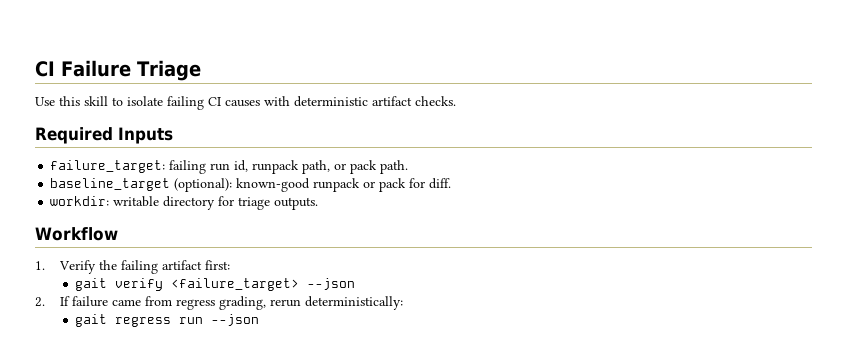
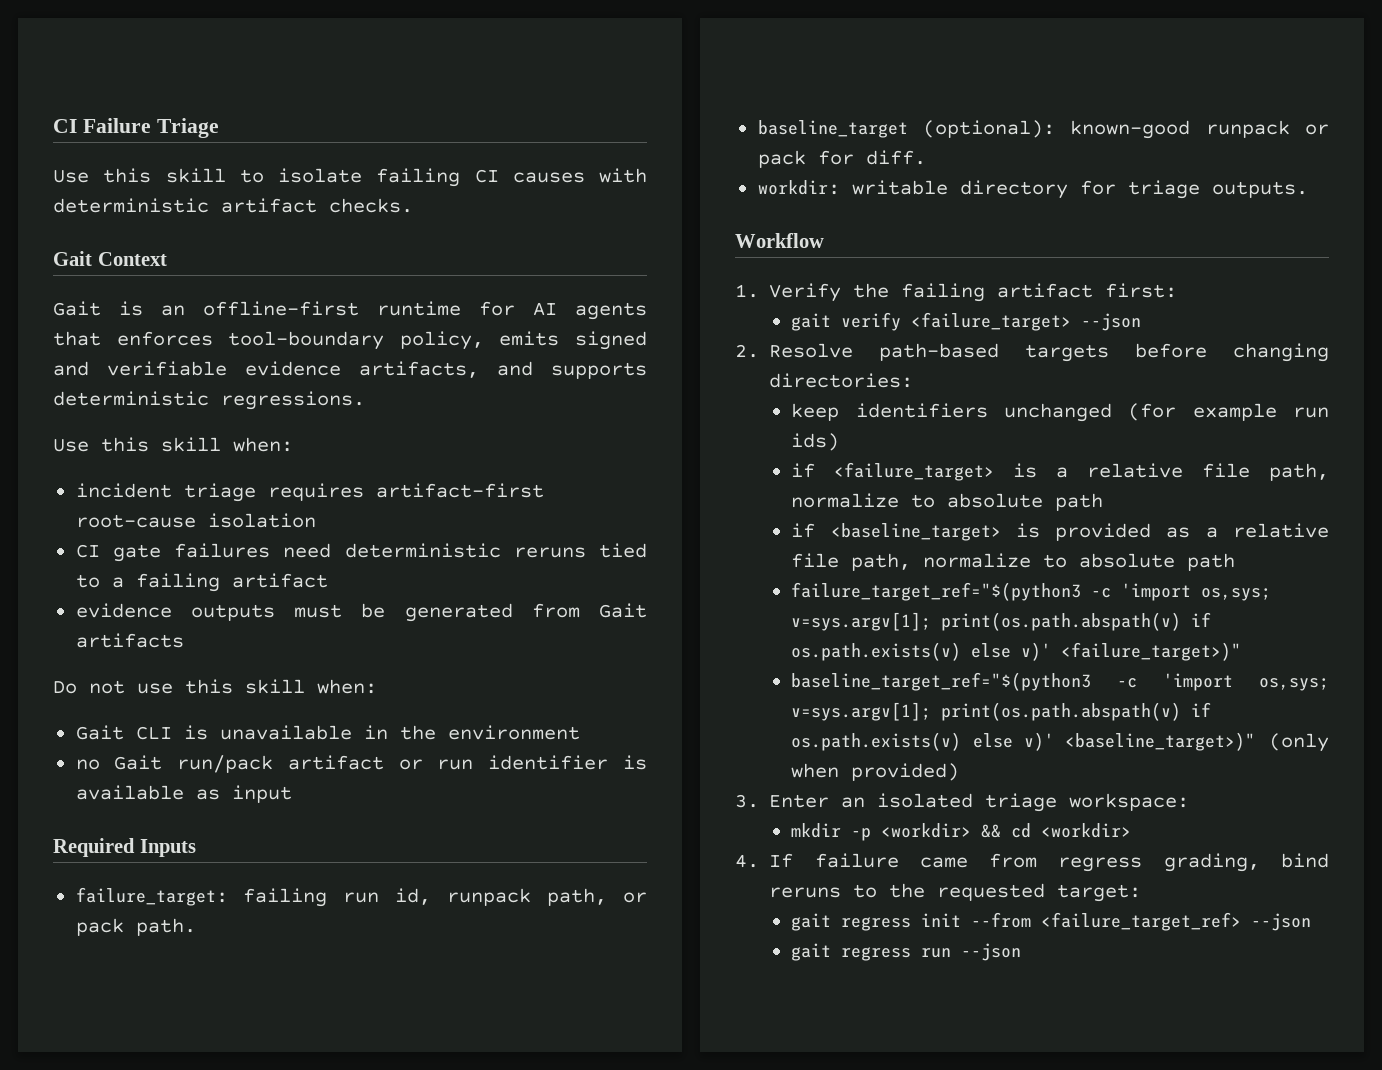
+ Gait Context
+ Gait is an offline-first runtime for AI agents that enforces tool-boundary policy, emits signed and verifiable evidence artifacts, and supports deterministic regressions.
+ Use this skill when:
+ incident triage requires artifact-first root-cause isolation
+ CI gate failures need deterministic reruns tied to a failing artifact
+ evidence outputs must be generated from Gait artifacts
+ Do not use this skill when:
+ Gait CLI is unavailable in the environment
+ no Gait run/pack artifact or run identifier is available as input
- 2. If failure came from regress grading, rerun deterministically:
+ 2. Resolve path-based targets before changing directories:
+ keep identifiers unchanged (for example run ids)
+ if <failure_target> is a relative file path, normalize to absolute path
+ if <baseline_target> is provided as a relative file path, normalize to absolute path
+ failure_target_ref="$(python3 -c 'import os,sys; v=sys.argv[1]; print(os.path.abspath(v) if os.path.exists(v) else v)' <failure_target>)"
+ baseline_target_ref="$(python3 -c 'import os,sys; v=sys.argv[1]; print(os.path.abspath(v) if os.path.exists(v) else v)' <baseline_target>)" (only when provided)
+ 3. Enter an isolated triage workspace:
+ mkdir -p <workdir> && cd <workdir>
+ 4. If failure came from regress grading, bind reruns to the requested target:
+ gait regress init --from <failure_target_ref> --json

